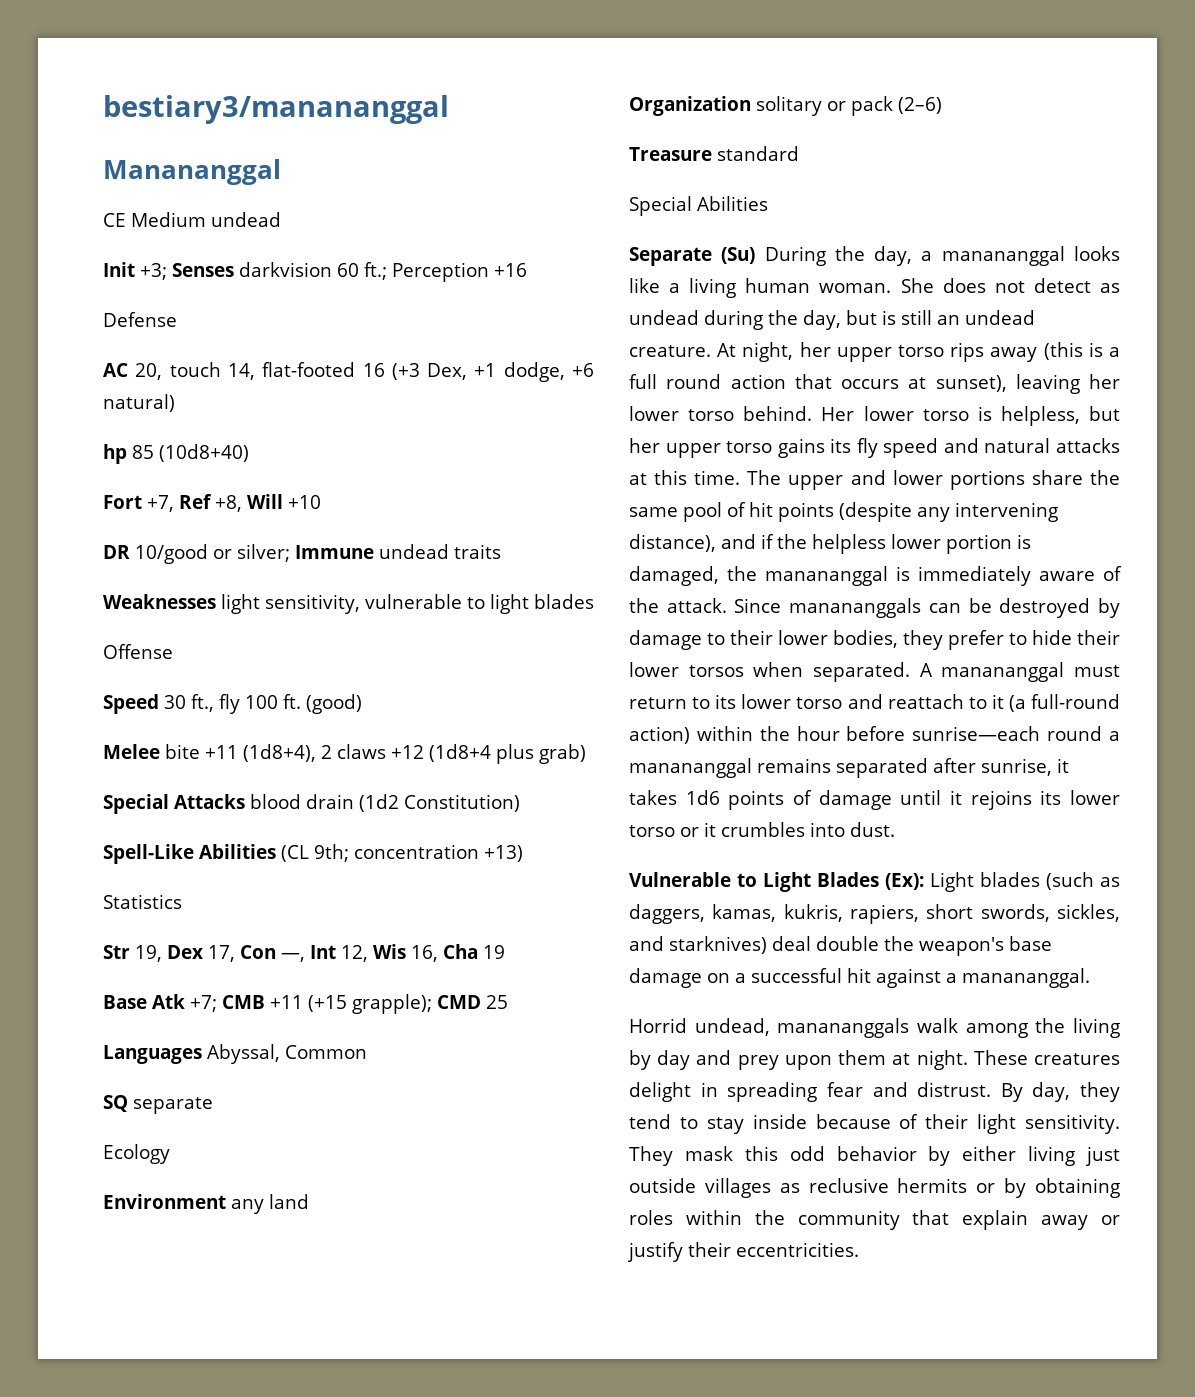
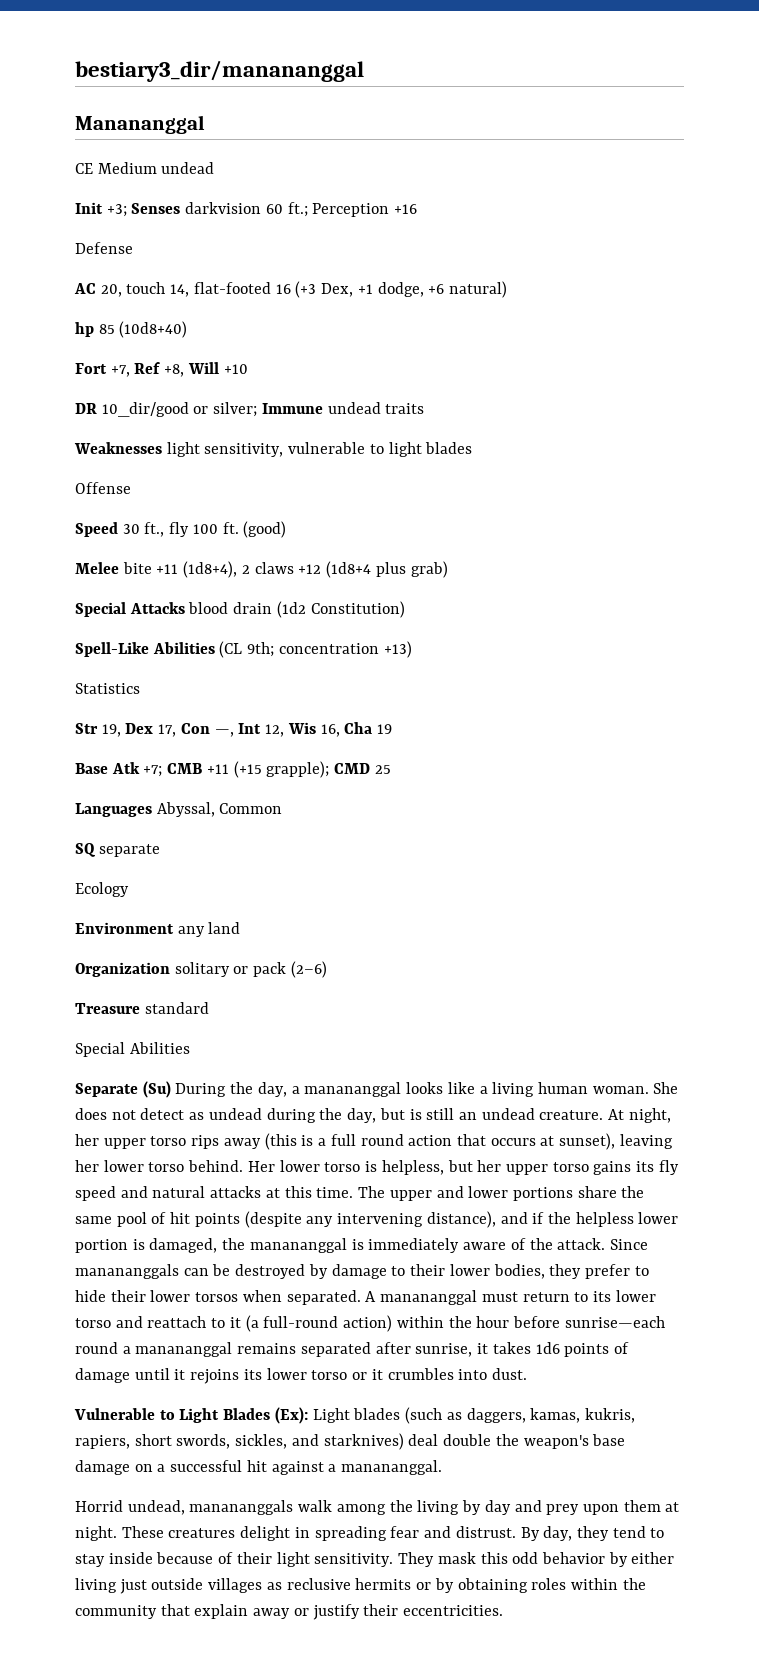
- bestiary3/manananggal
+ bestiary3_dir/manananggal
- DR 10/good or silver; Immune undead traits
+ DR 10_dir/good or silver; Immune undead traits

